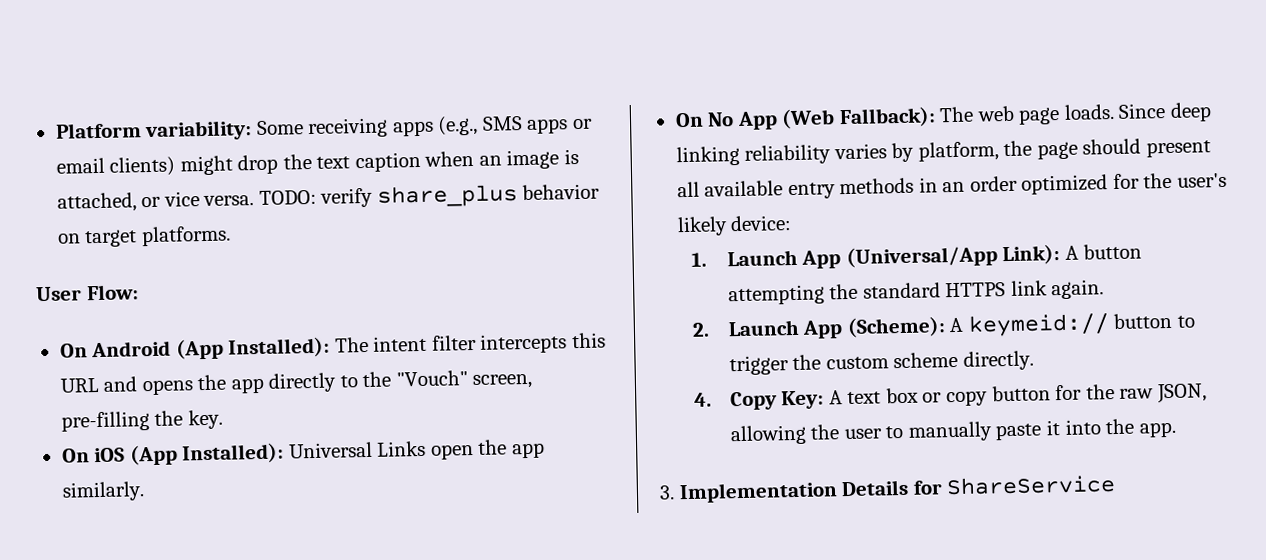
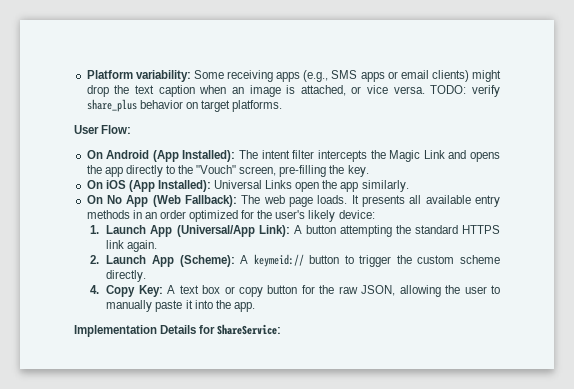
- On Android (App Installed): The intent filter intercepts this URL and opens the app directly to the "Vouch" screen, pre-filling the key.
+ On Android (App Installed): The intent filter intercepts the Magic Link and opens the app directly to the "Vouch" screen, pre-filling the key.
- Since deep linking reliability varies by platform, the page should present all available entry methods in an order optimized for the user's likely device:
+ It presents all available entry methods in an order optimized for the user's likely device:
- 3. Implementation Details for ShareService
+ Implementation Details for ShareService:

